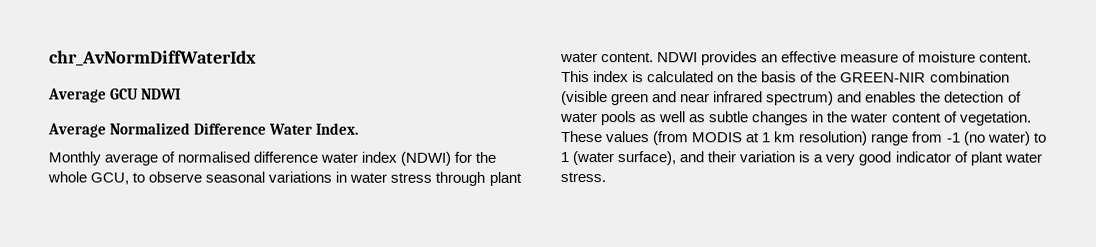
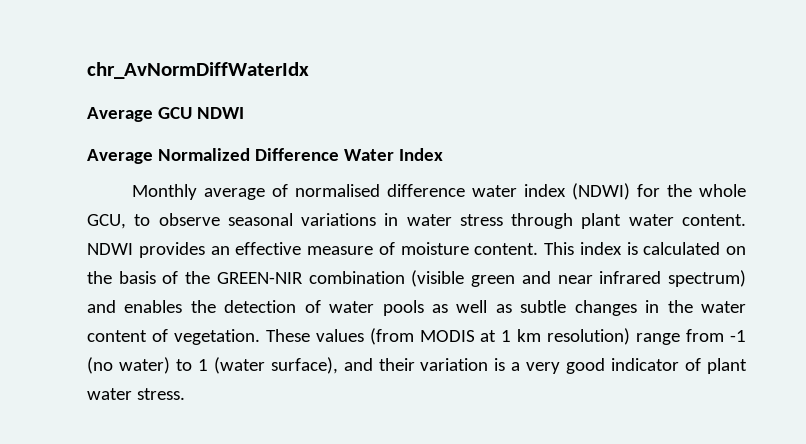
- Average Normalized Difference Water Index.
+ Average Normalized Difference Water Index

